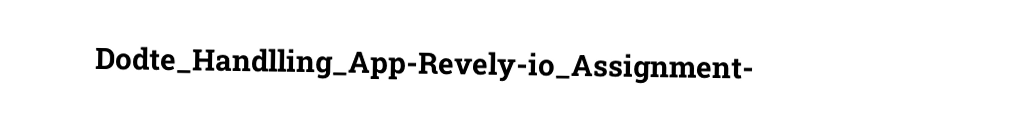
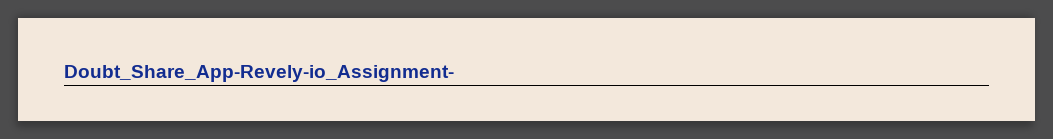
- Dodte_Handlling_App-Revely-io_Assignment-
+ Doubt_Share_App-Revely-io_Assignment-

